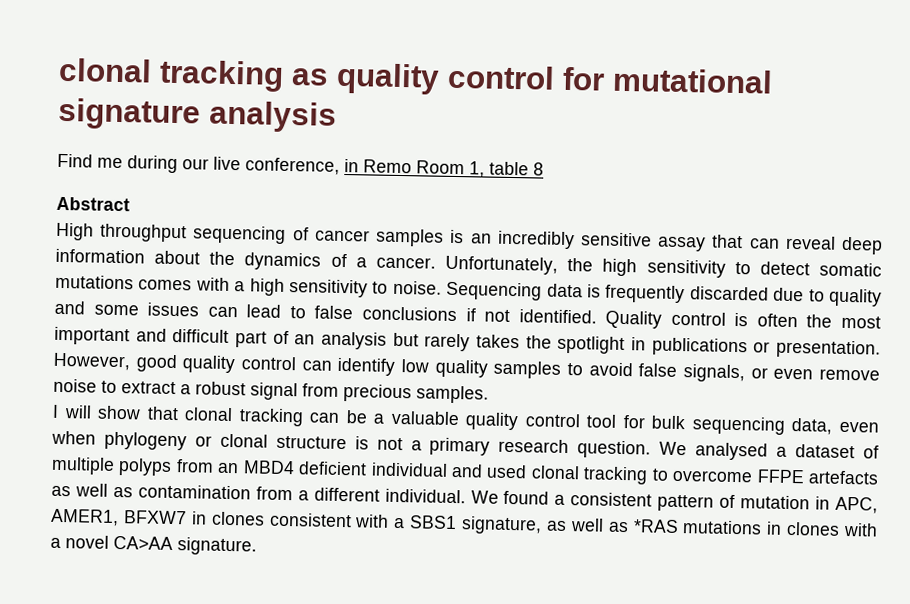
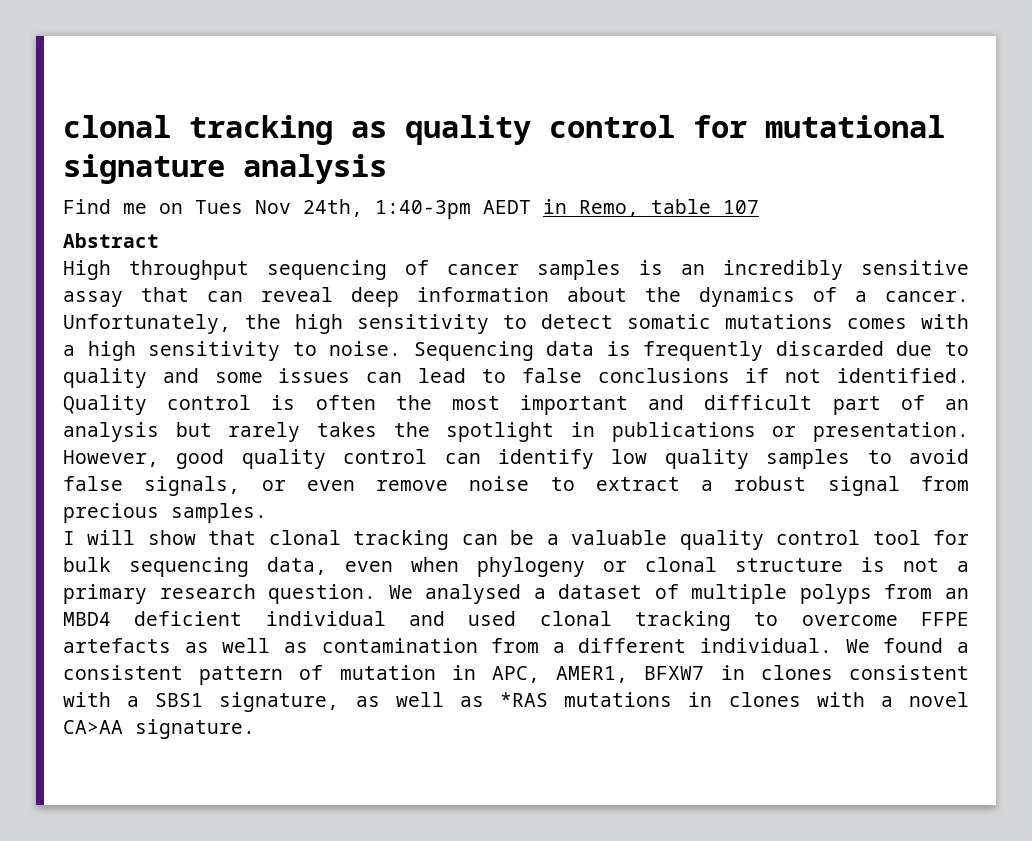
- Find me during our live conference, in Remo Room 1, table 8
+ Find me on Tues Nov 24th, 1:40-3pm AEDT in Remo, table 107

